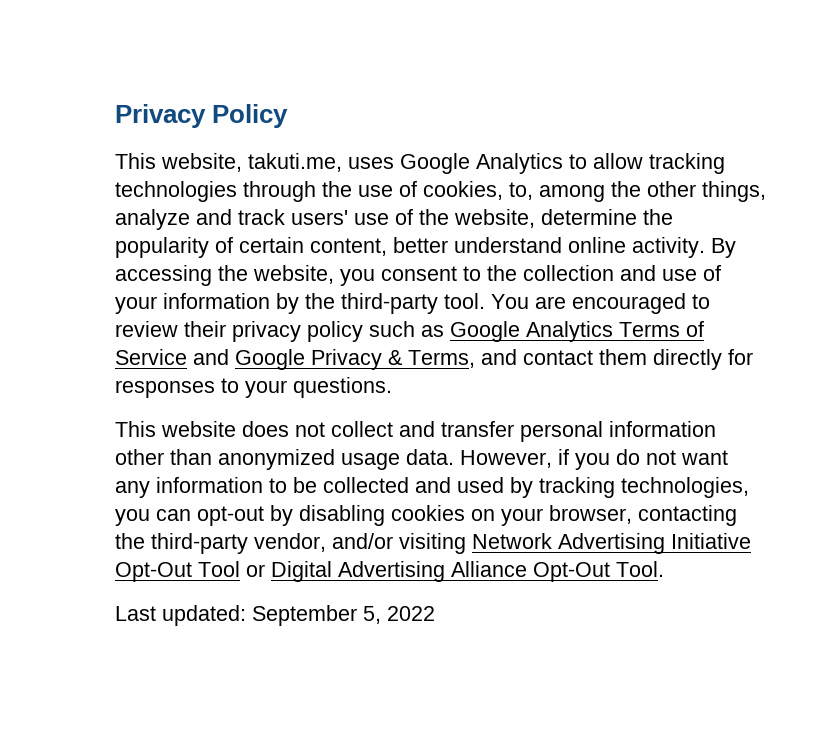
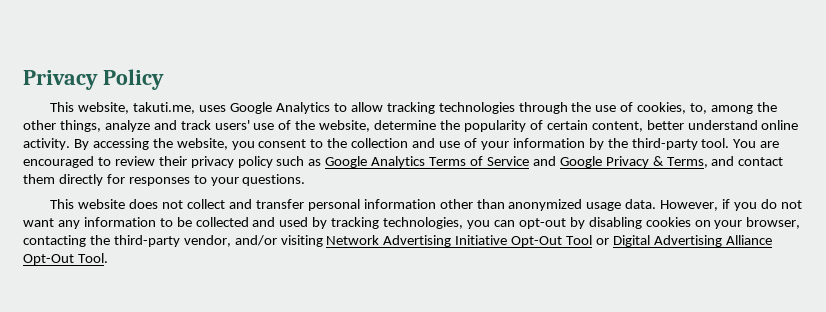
- Last updated: September 5, 2022

